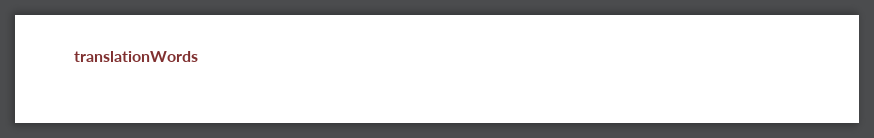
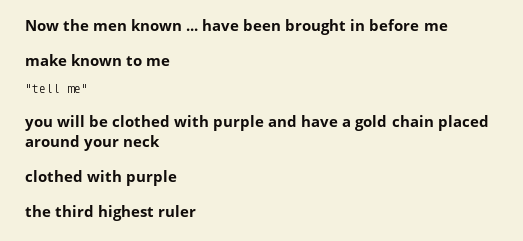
- translationWords
+ Now the men known ... have been brought in before me
+ make known to me
+ "tell me"
+ you will be clothed with purple and have a gold chain placed around your neck
+ clothed with purple
+ the third highest ruler

